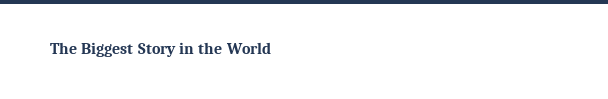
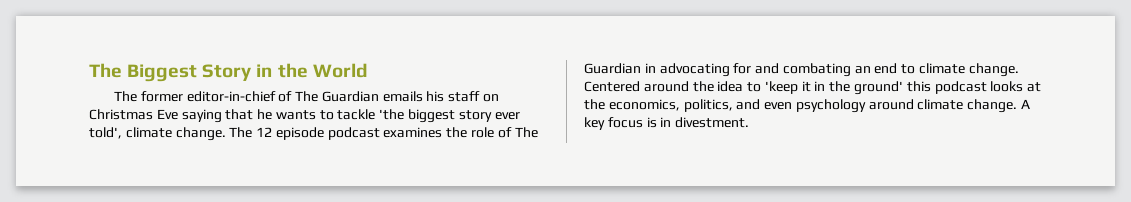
+ The former editor-in-chief of The Guardian emails his staff on Christmas Eve saying that he wants to tackle 'the biggest story ever told', climate change. The 12 episode podcast examines the role of The Guardian in advocating for and combating an end to climate change. Centered around the idea to 'keep it in the ground' this podcast looks at the economics, politics, and even psychology around climate change. A key focus is in divestment.

